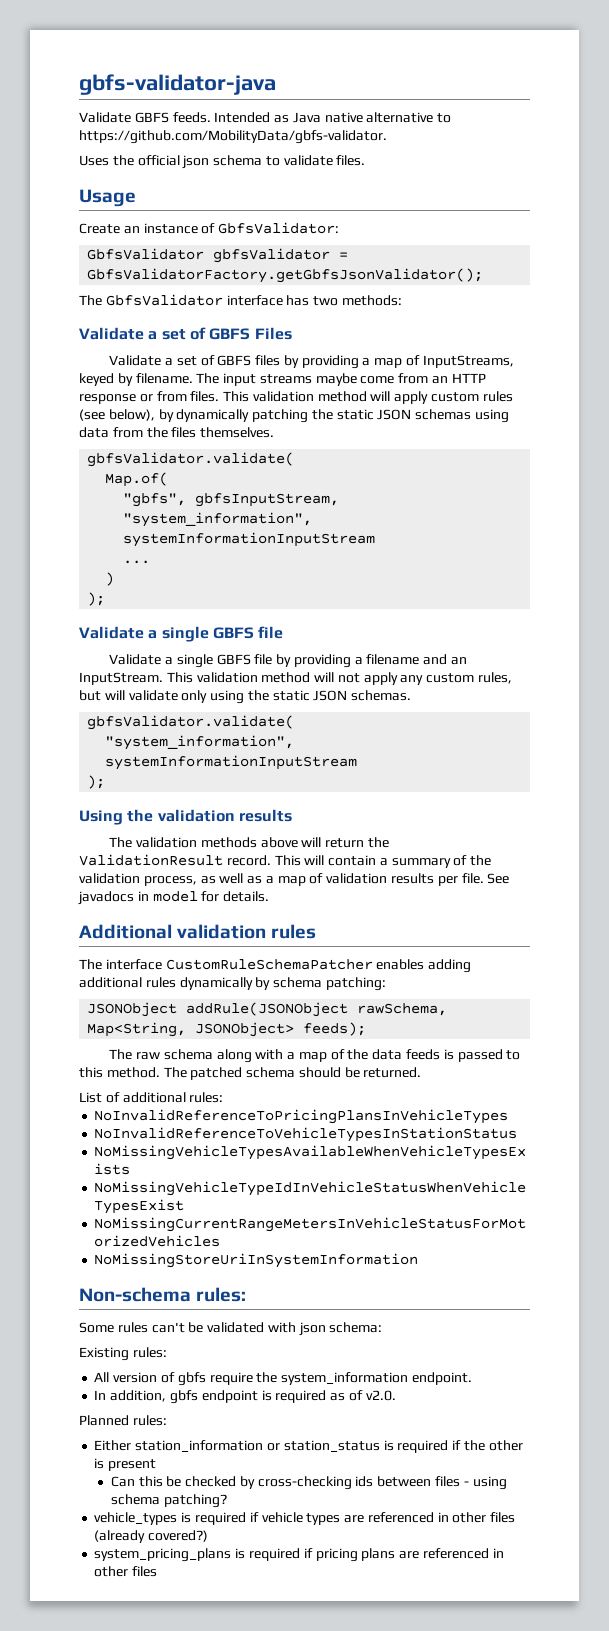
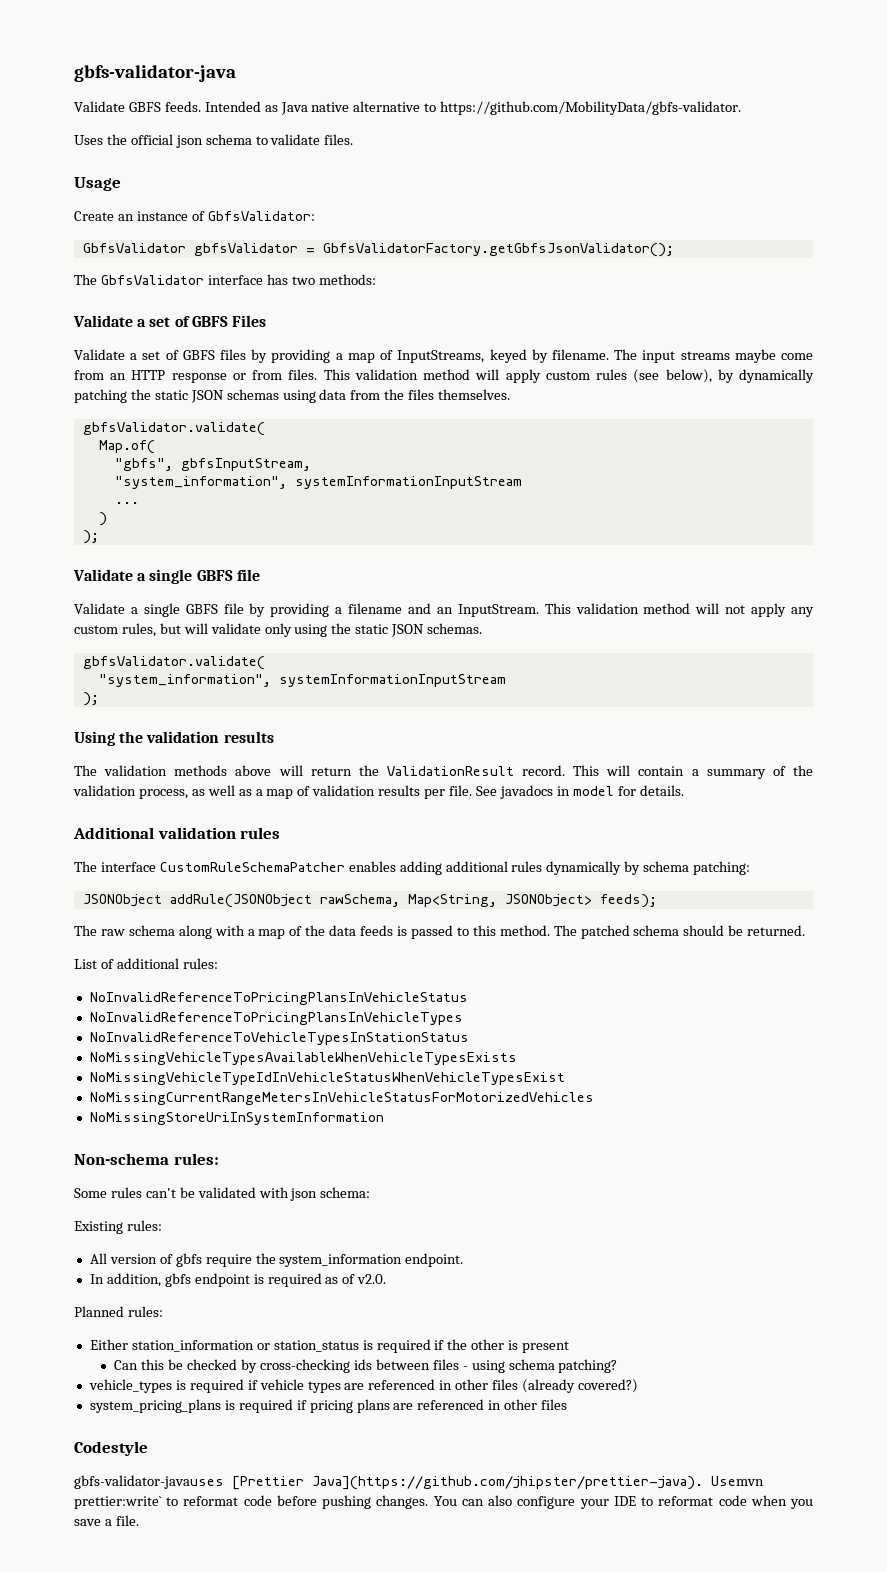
+ NoInvalidReferenceToPricingPlansInVehicleStatus
+ Codestyle
+ gbfs-validator-javauses [Prettier Java](https://github.com/jhipster/prettier-java). Usemvn prettier:write` to reformat code before pushing changes. You can also configure your IDE to reformat code when you save a file.

